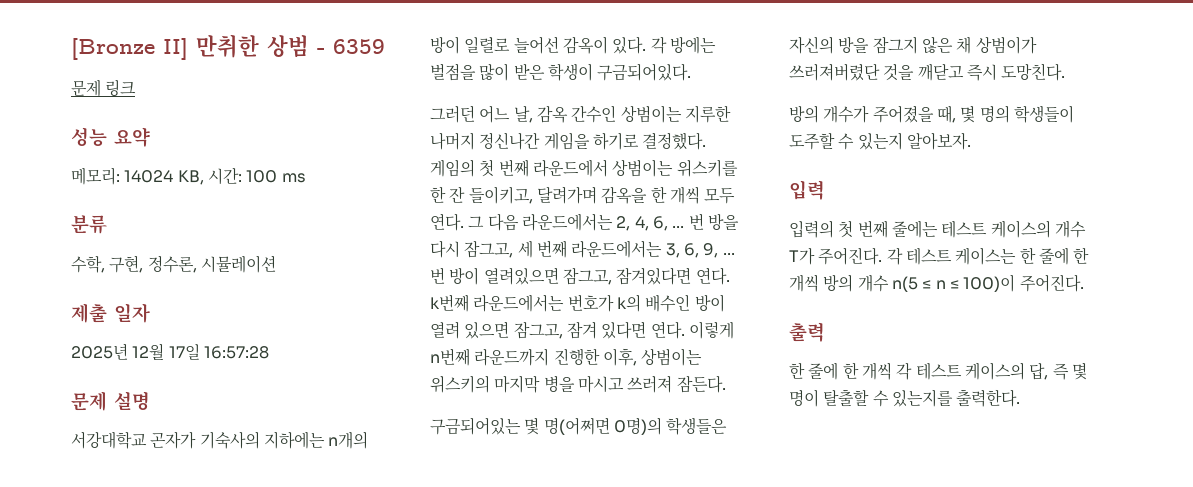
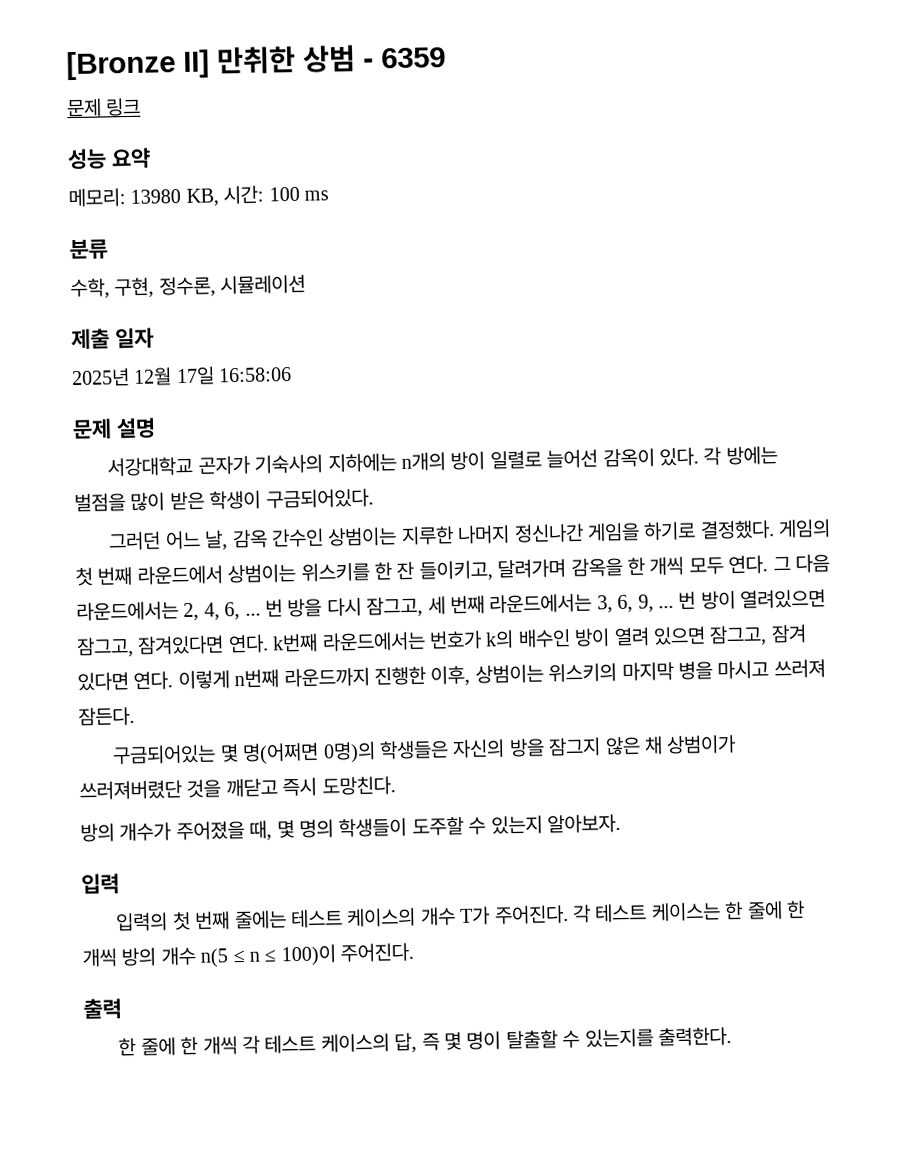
- 메모리: 14024 KB, 시간: 100 ms
+ 메모리: 13980 KB, 시간: 100 ms
- 2025년 12월 17일 16:57:28
+ 2025년 12월 17일 16:58:06

